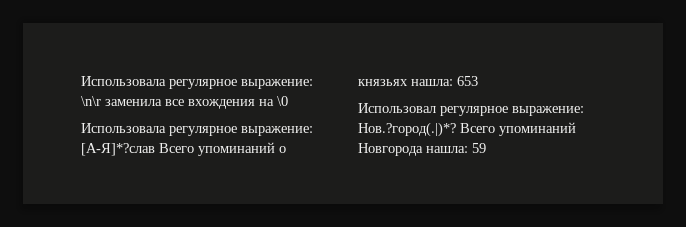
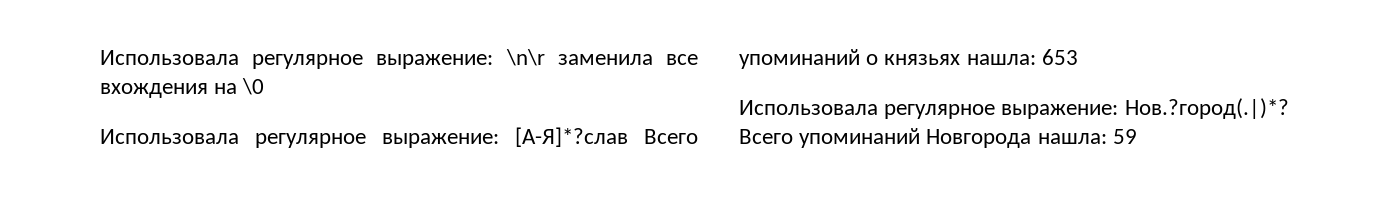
- Использовал регулярное выражение: Нов.?город(.|)*?
+ Использовала регулярное выражение: Нов.?город(.|)*?

